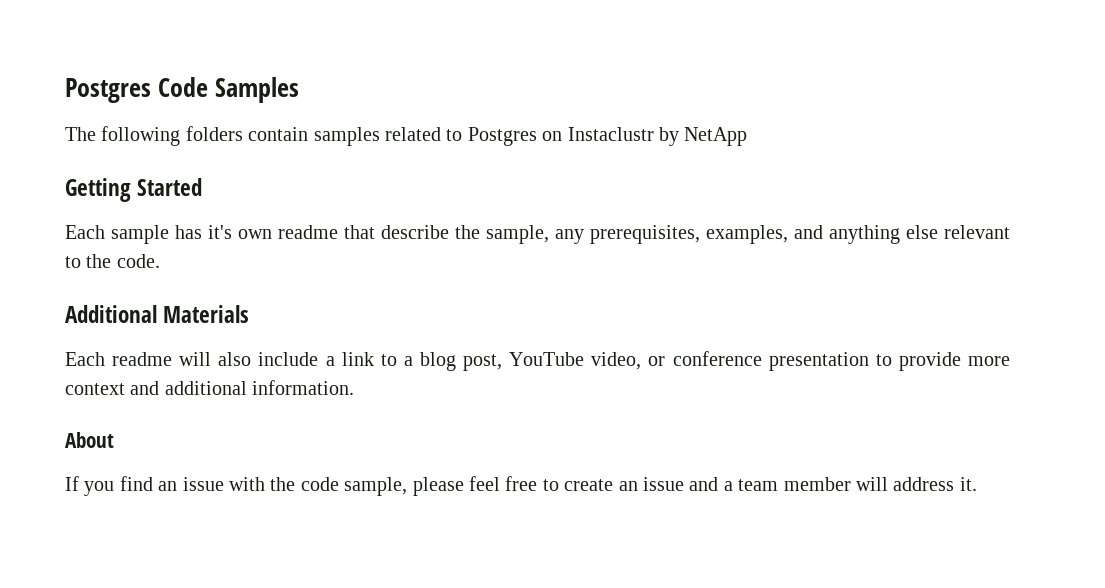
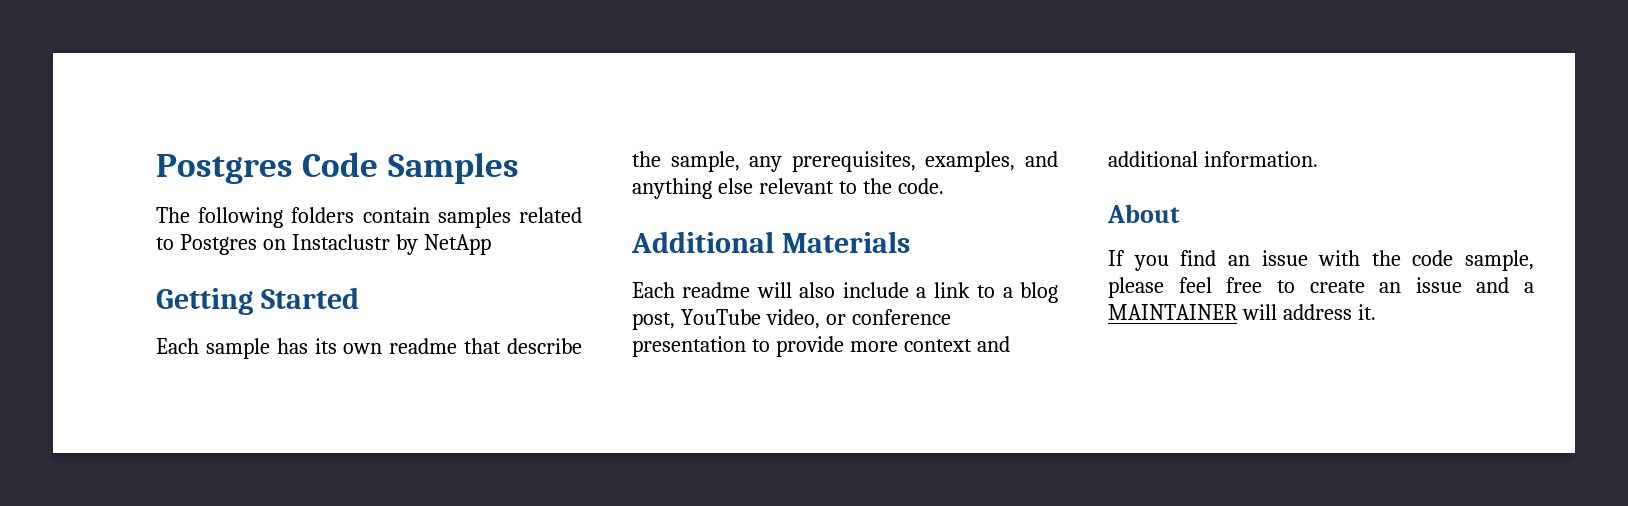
- Each sample has it's own readme that describe the sample, any prerequisites, examples, and anything else relevant to the code.
+ Each sample has its own readme that describe the sample, any prerequisites, examples, and anything else relevant to the code.
- If you find an issue with the code sample, please feel free to create an issue and a team member will address it.
+ If you find an issue with the code sample, please feel free to create an issue and a MAINTAINER will address it.

